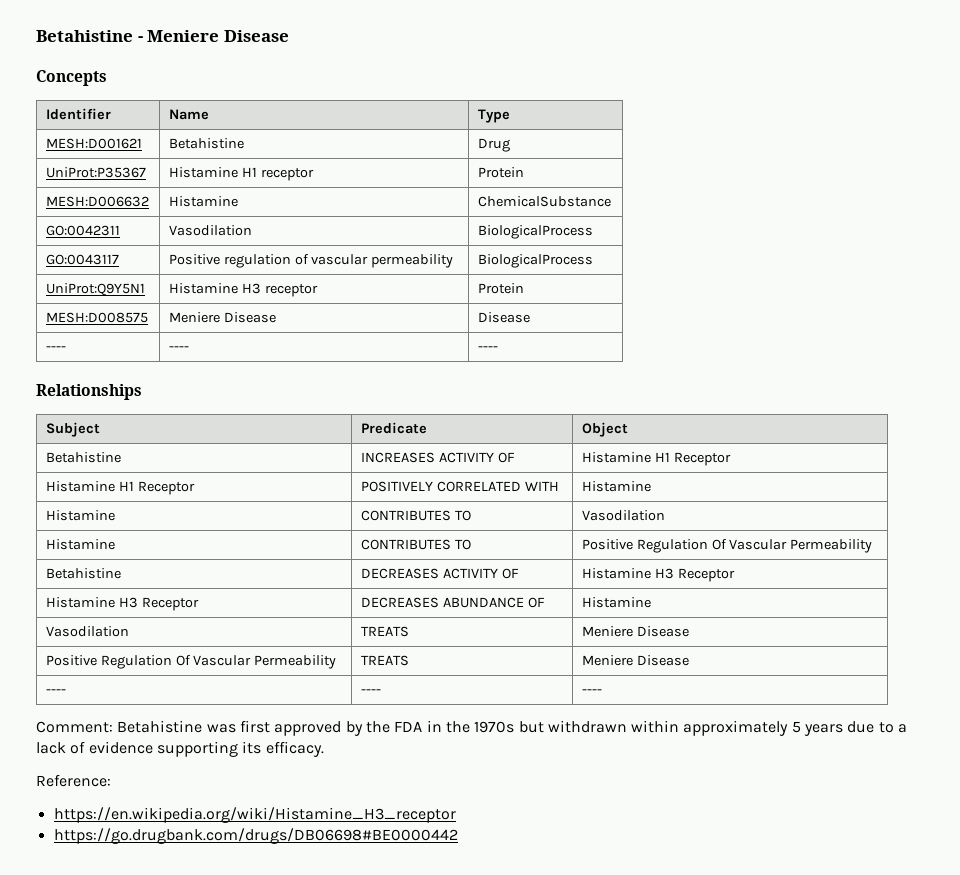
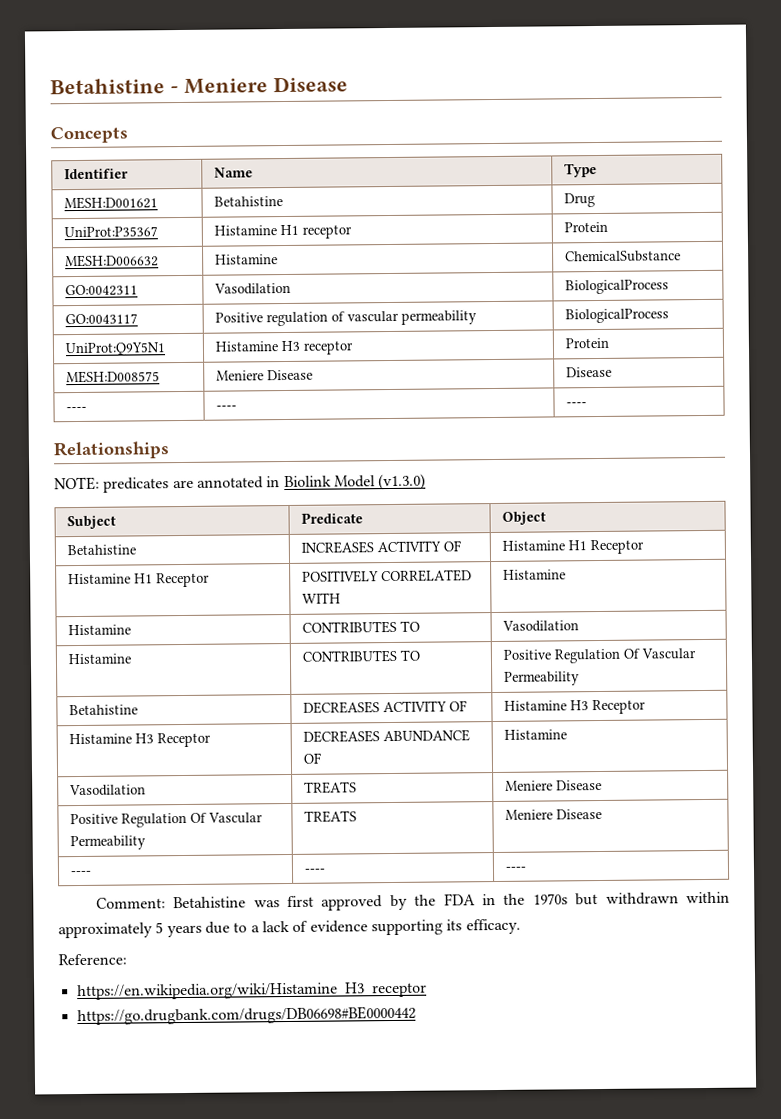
+ NOTE: predicates are annotated in Biolink Model (v1.3.0)

